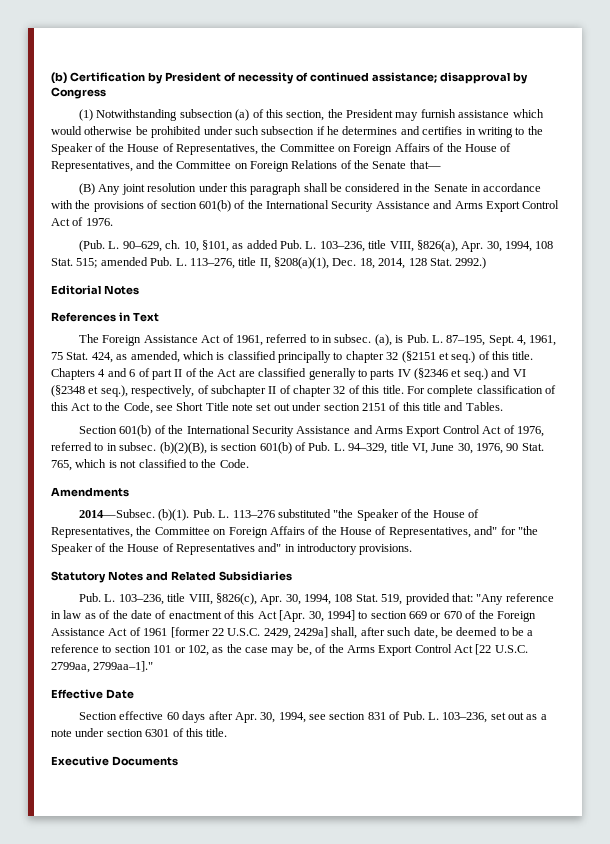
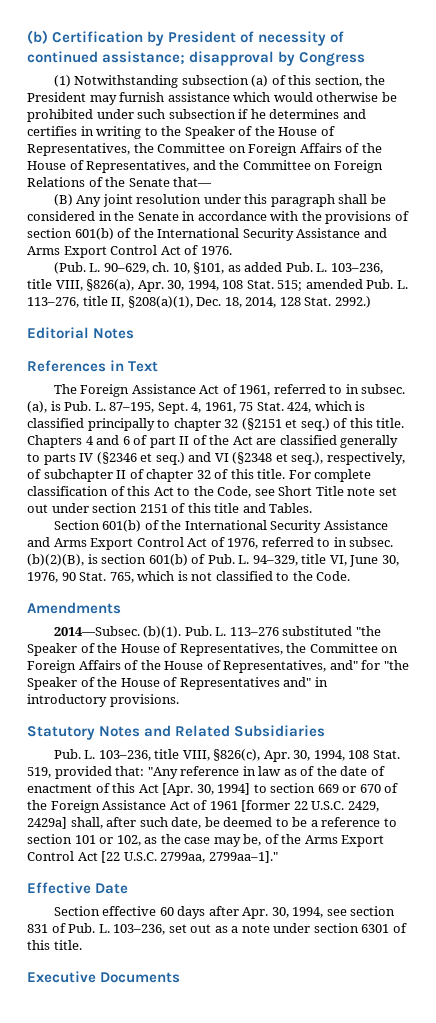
- 424, as amended, which is classified principally to chapter 32 (§2151 et seq.) of this title.
+ 424, which is classified principally to chapter 32 (§2151 et seq.) of this title.

